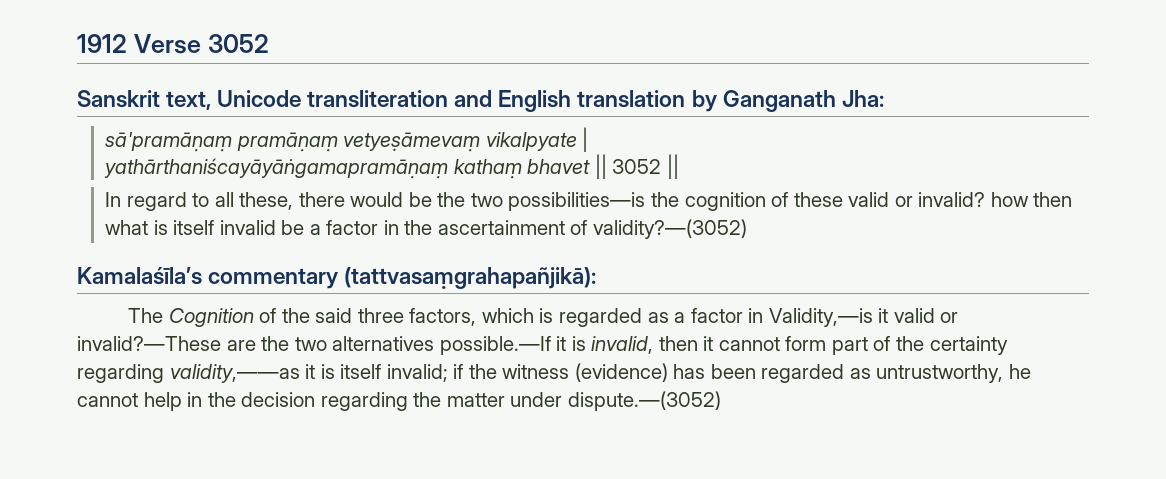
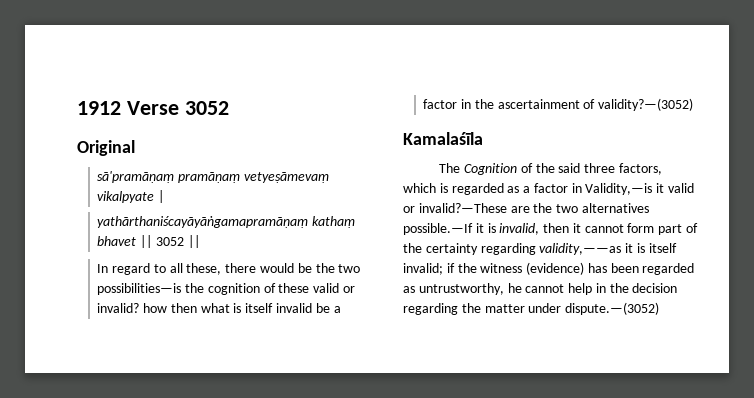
- Sanskrit text, Unicode transliteration and English translation by Ganganath Jha:
+ Original
- Kamalaśīla’s commentary (tattvasaṃgrahapañjikā):
+ Kamalaśīla

